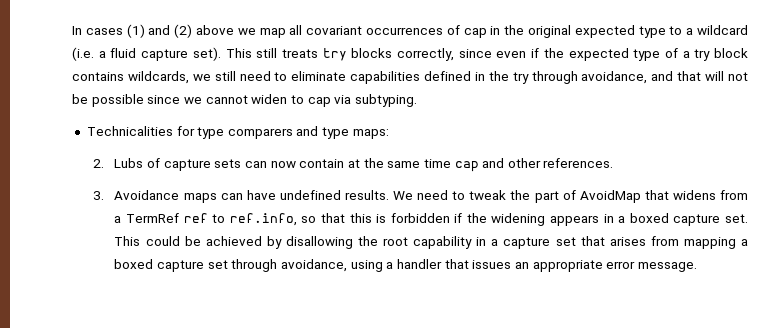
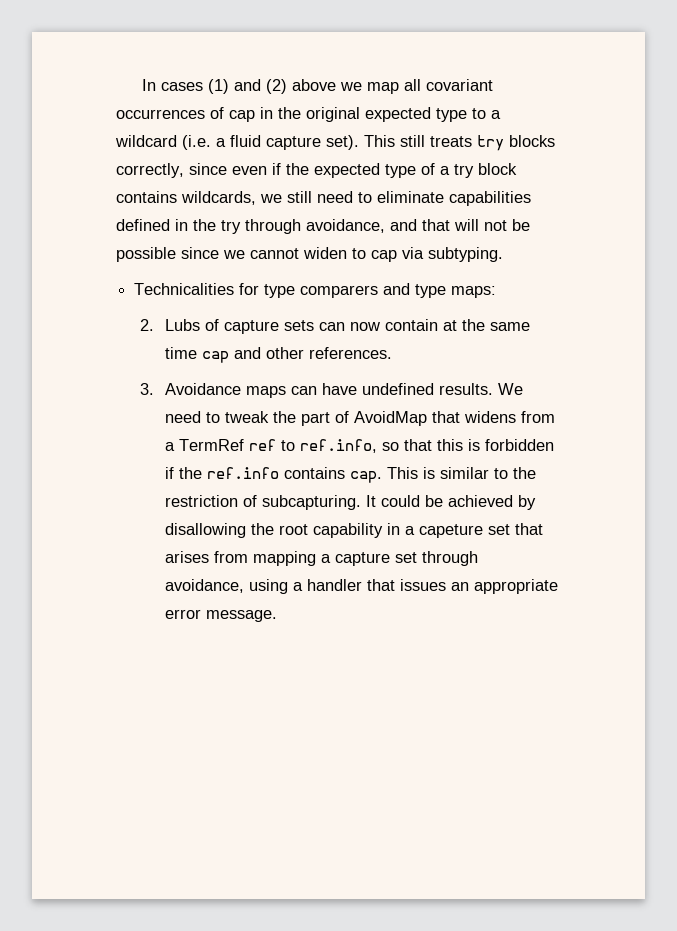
- We need to tweak the part of AvoidMap that widens from a TermRef ref to ref.info, so that this is forbidden if the widening appears in a boxed capture set. This could be achieved by disallowing the root capability in a capture set that arises from mapping a boxed capture set through avoidance, using a handler that issues an appropriate error message.
+ We need to tweak the part of AvoidMap that widens from a TermRef ref to ref.info, so that this is forbidden if the ref.info contains cap. This is similar to the restriction of subcapturing. It could be achieved by disallowing the root capability in a capeture set that arises from mapping a capture set through avoidance, using a handler that issues an appropriate error message.

